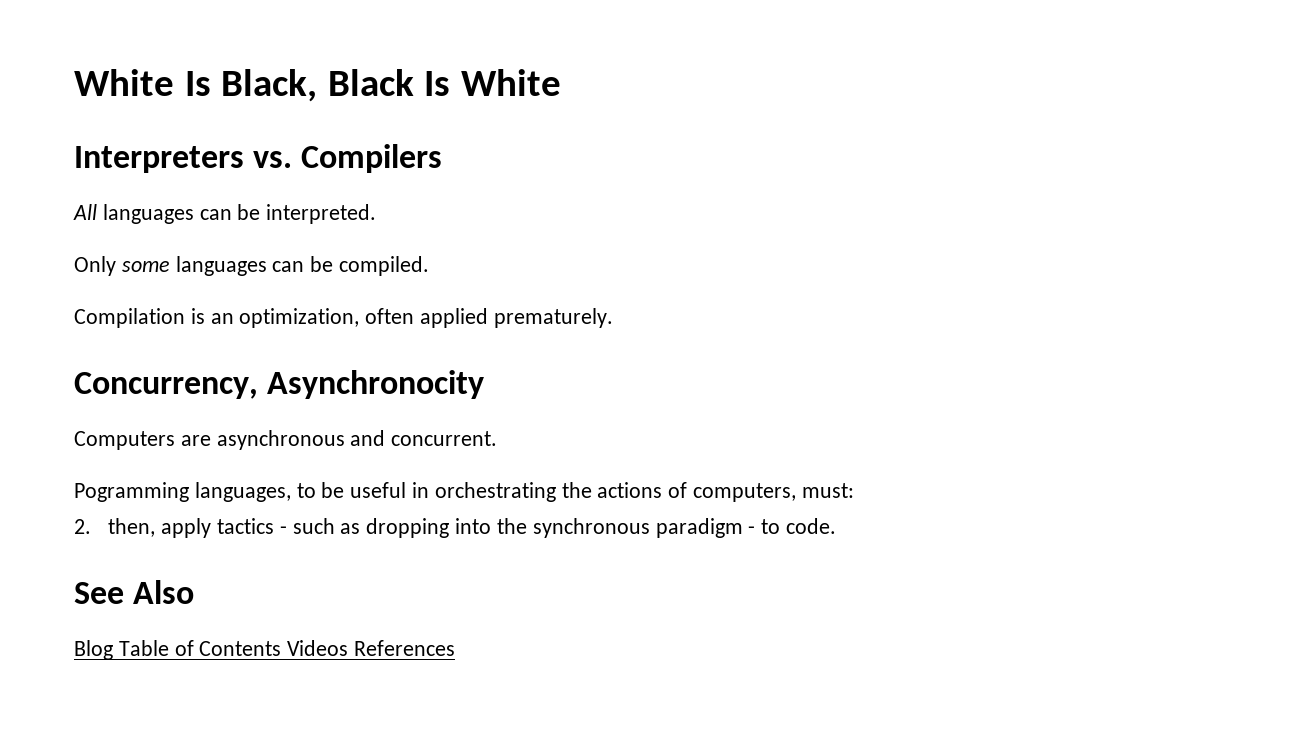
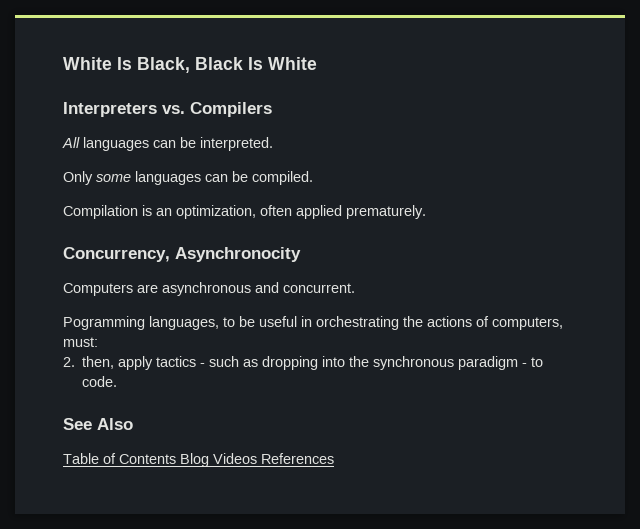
- Blog Table of Contents Videos References
+ Table of Contents Blog Videos References

